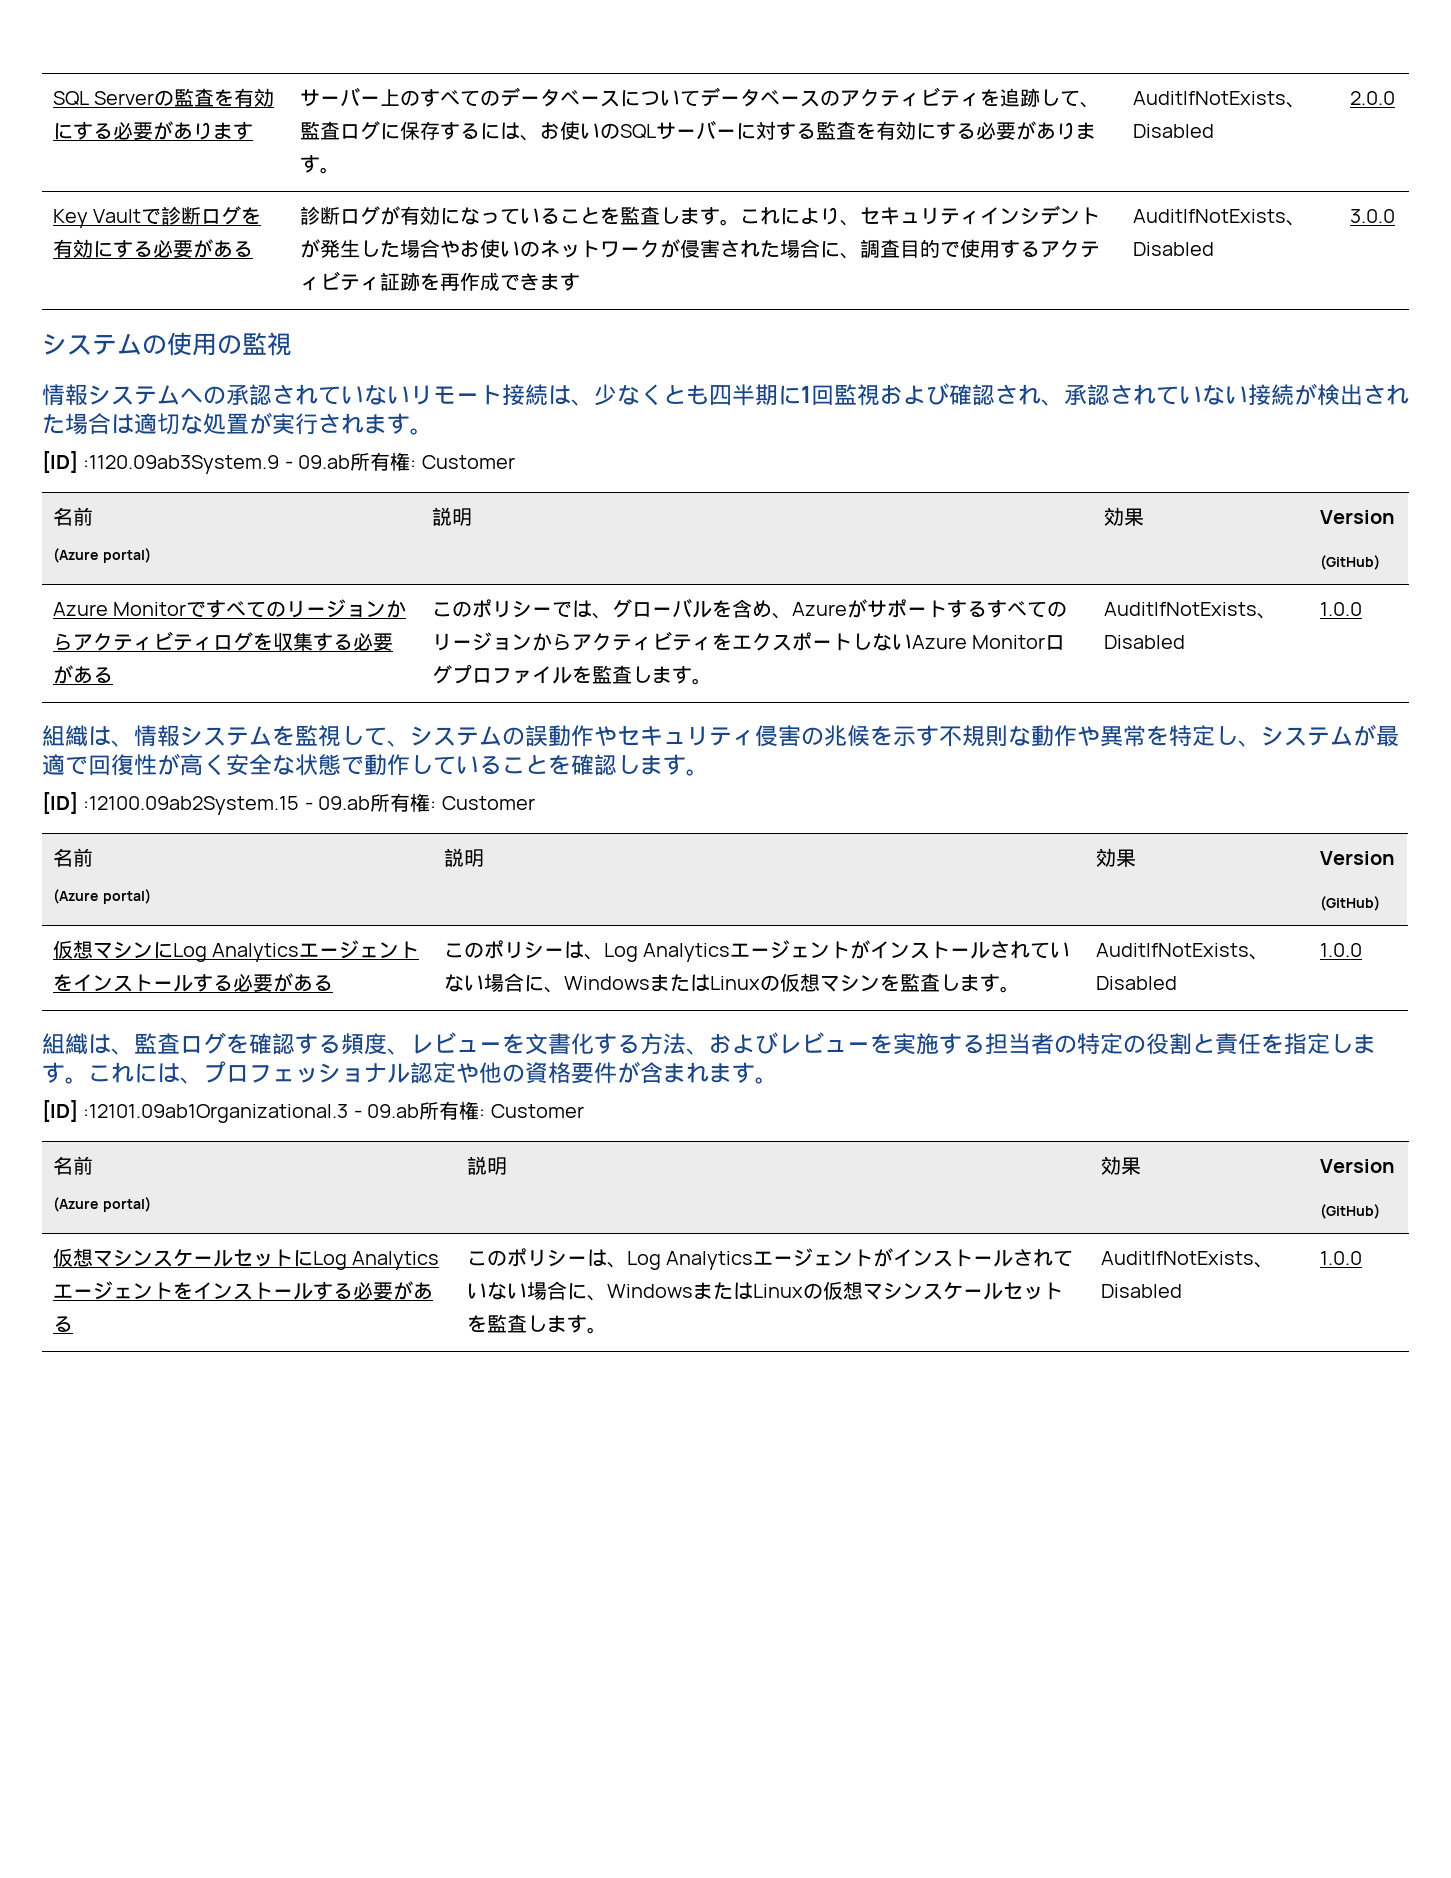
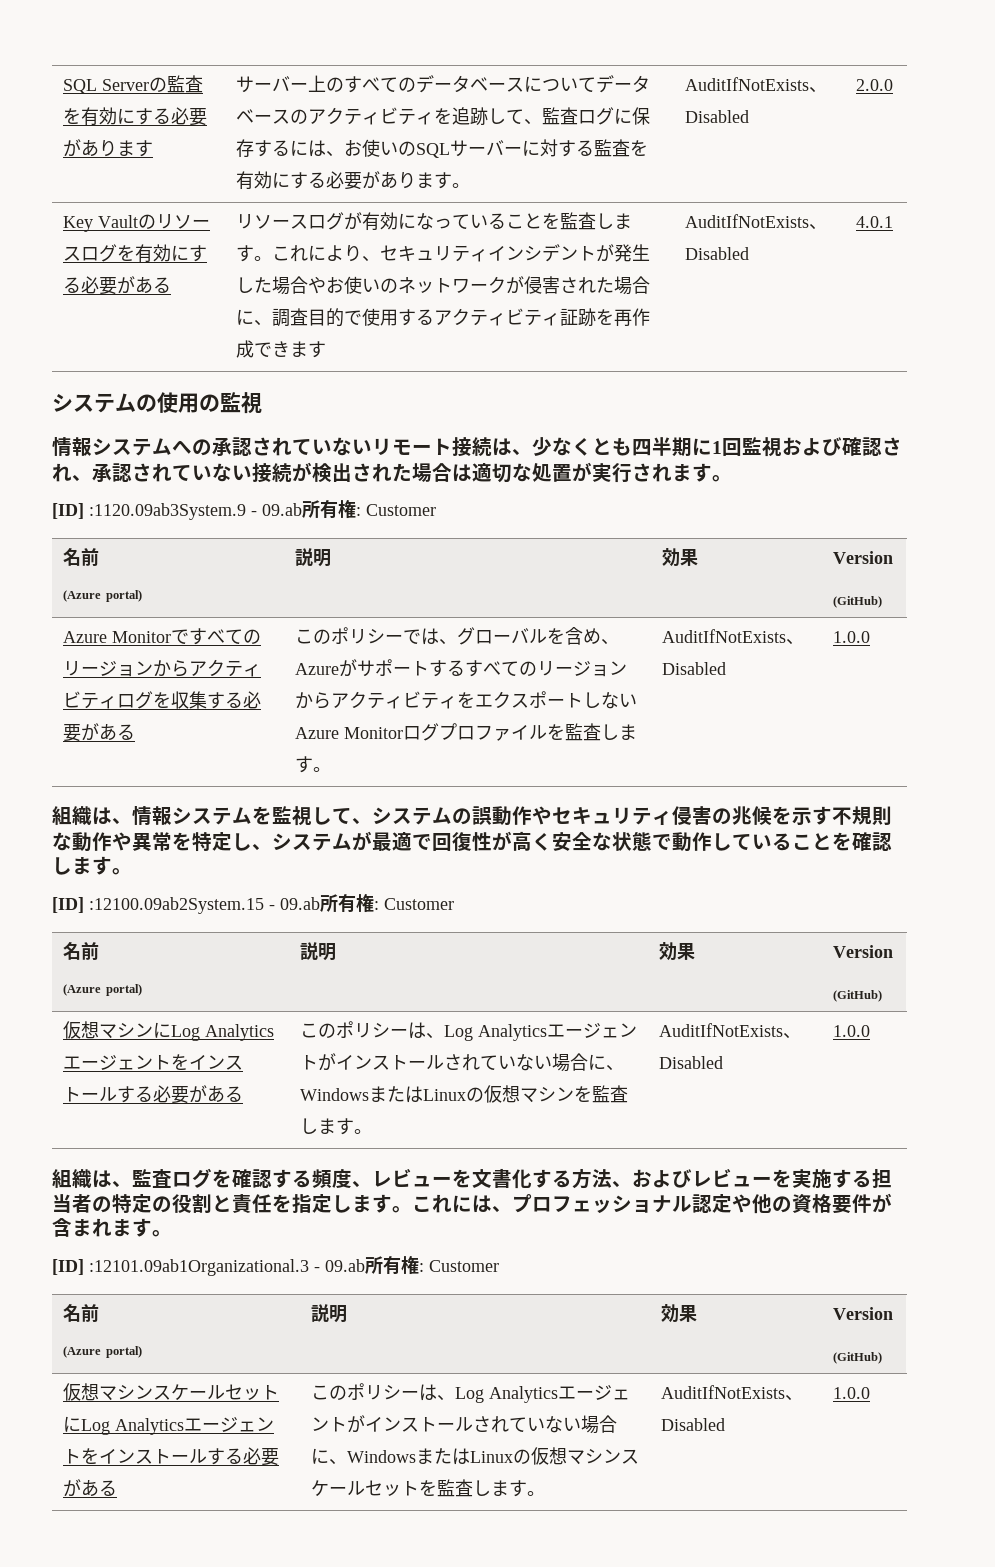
- Key Vaultで診断ログを有効にする必要がある
+ Key Vaultのリソースログを有効にする必要がある
- 診断ログが有効になっていることを監査します。
+ リソースログが有効になっていることを監査します。
- 3.0.0
+ 4.0.1

